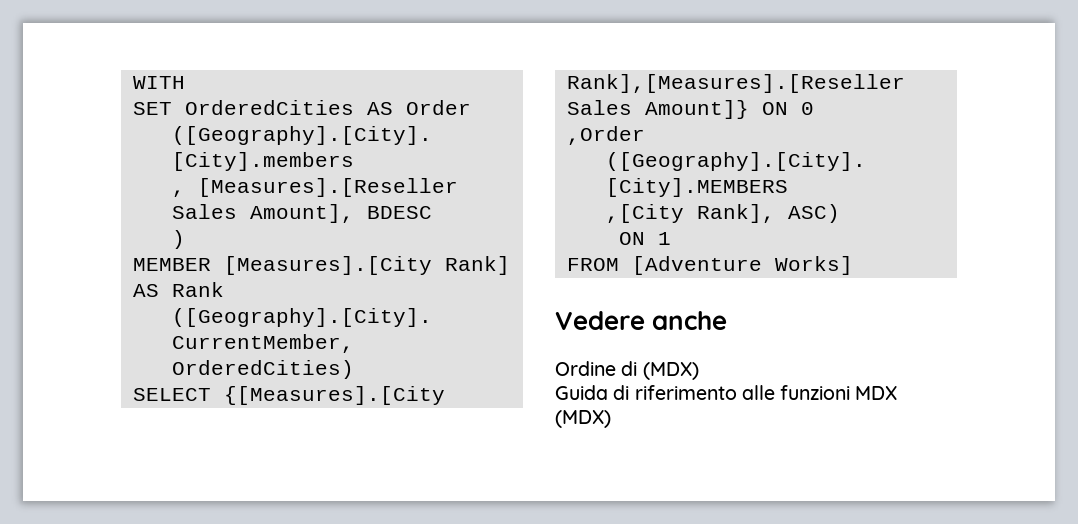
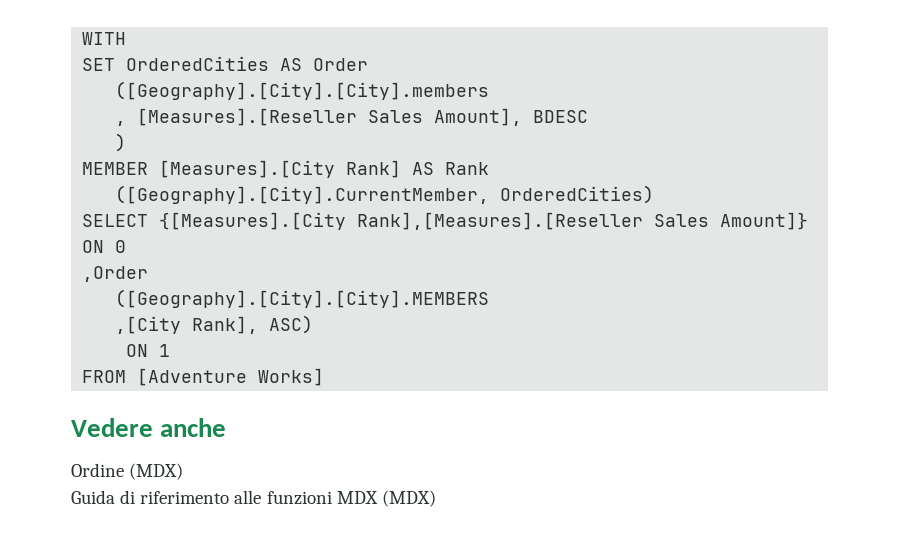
- Ordine di (MDX)
+ Ordine (MDX)

